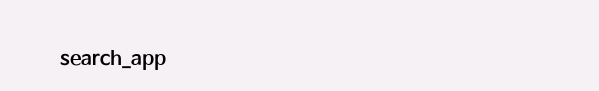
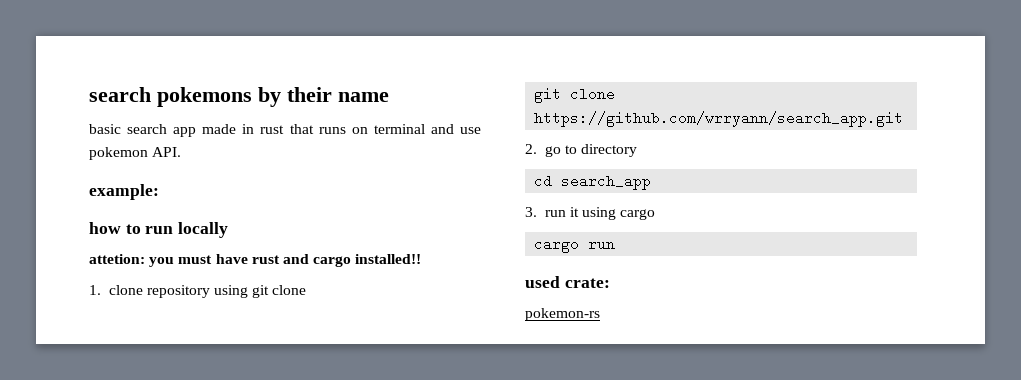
- search_app
+ search pokemons by their name
+ basic search app made in rust that runs on terminal and use pokemon API.
+ example:
+ how to run locally
+ attetion: you must have rust and cargo installed!!
+ 1. clone repository using git clone
+ git clone https://github.com/wrryann/search_app.git
+ 2. go to directory
+ cd search_app
+ 3. run it using cargo
+ cargo run
+ used crate:
+ pokemon-rs

